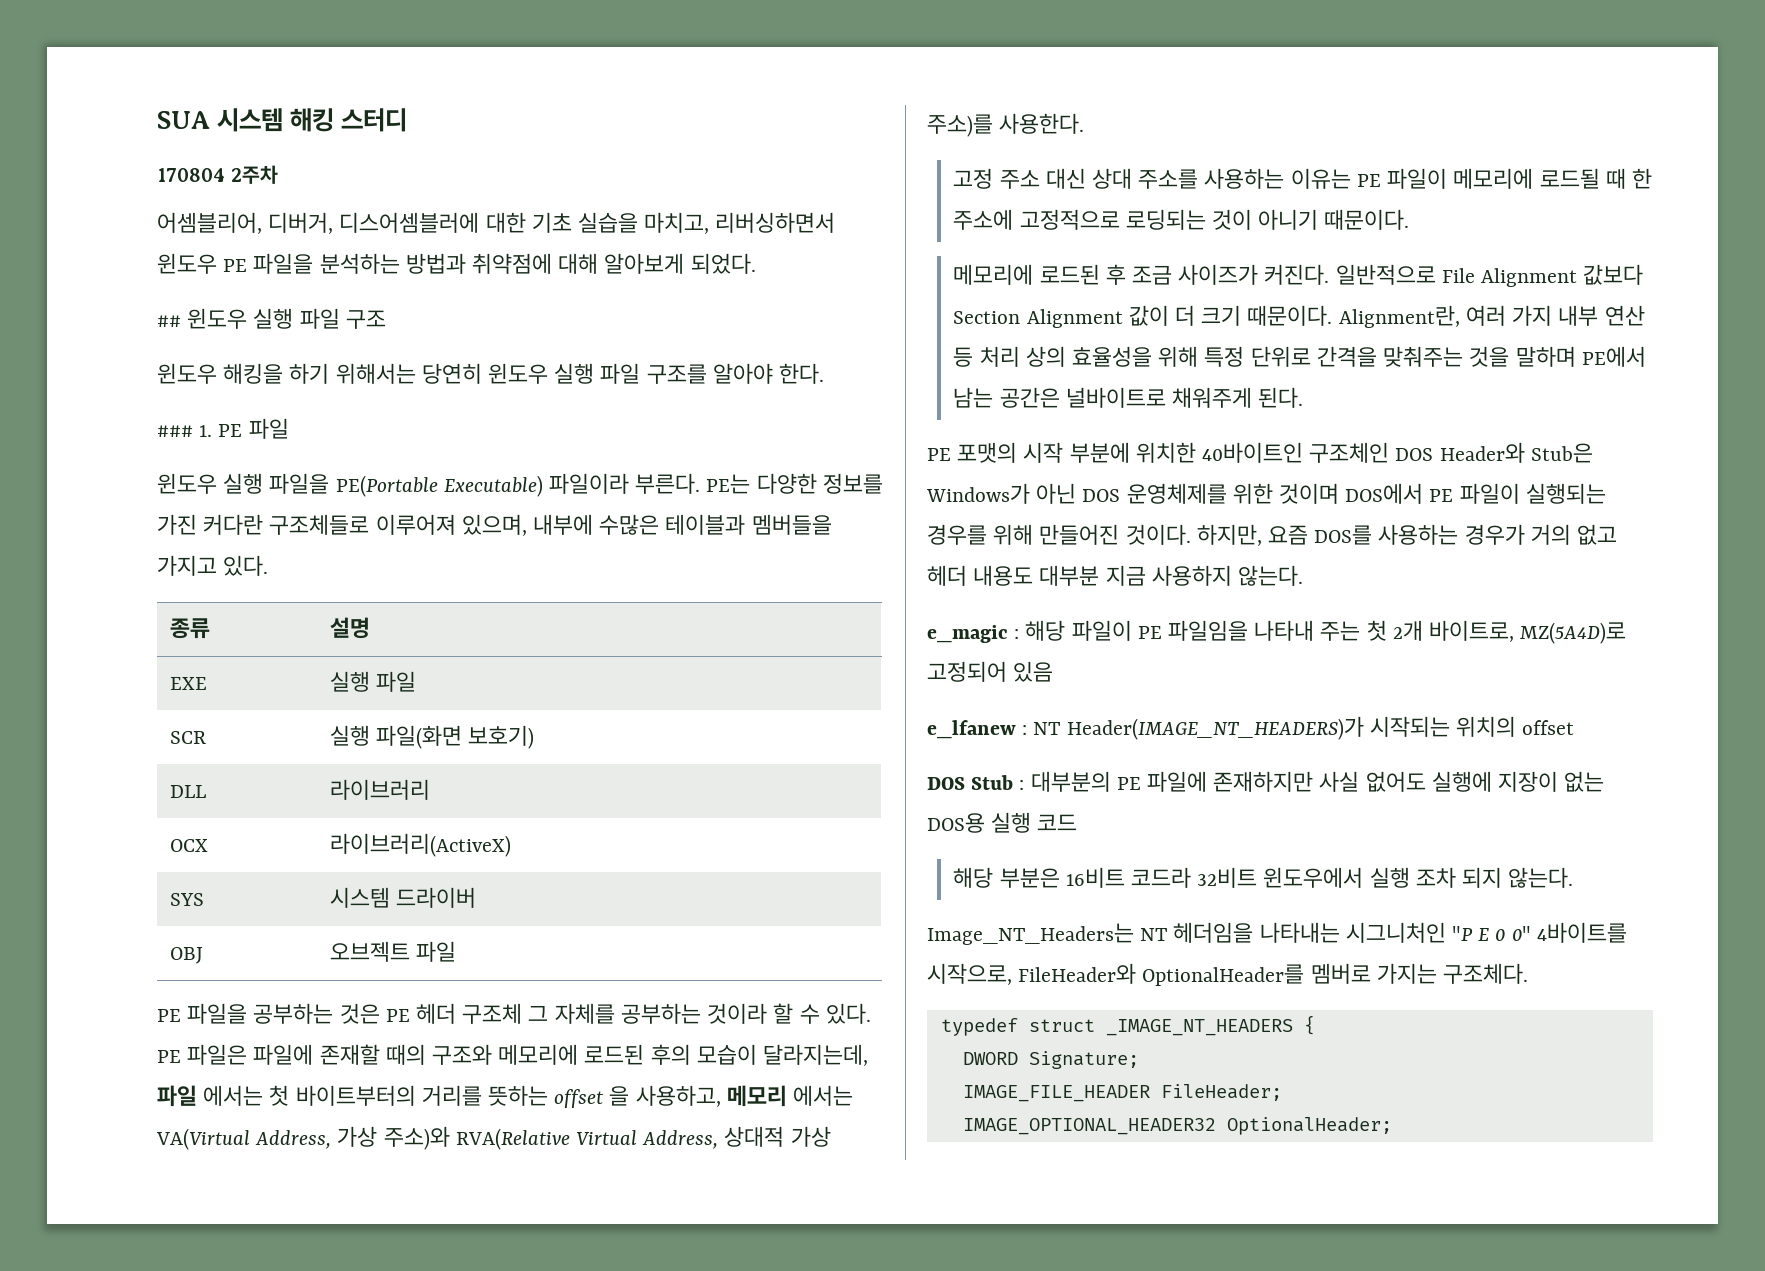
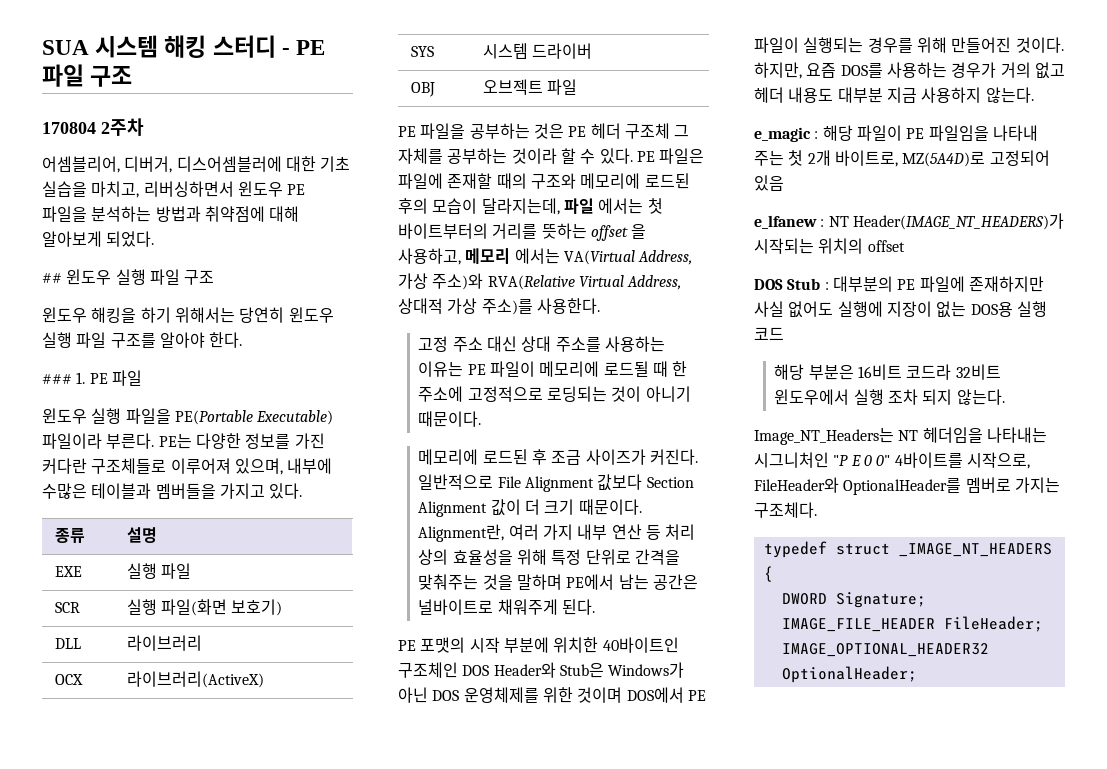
- SUA 시스템 해킹 스터디
+ SUA 시스템 해킹 스터디 - PE 파일 구조

